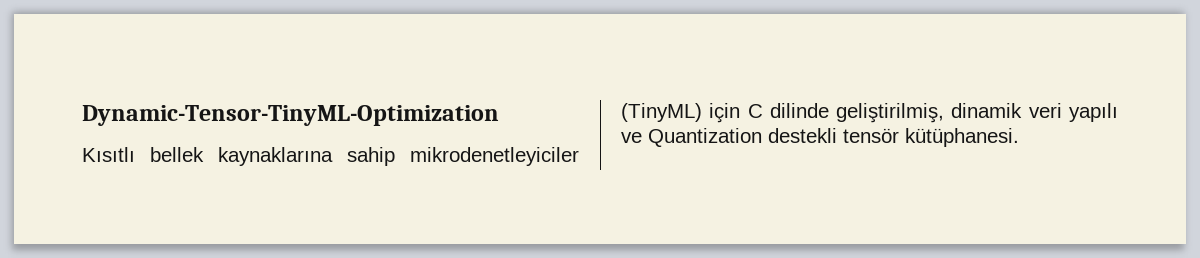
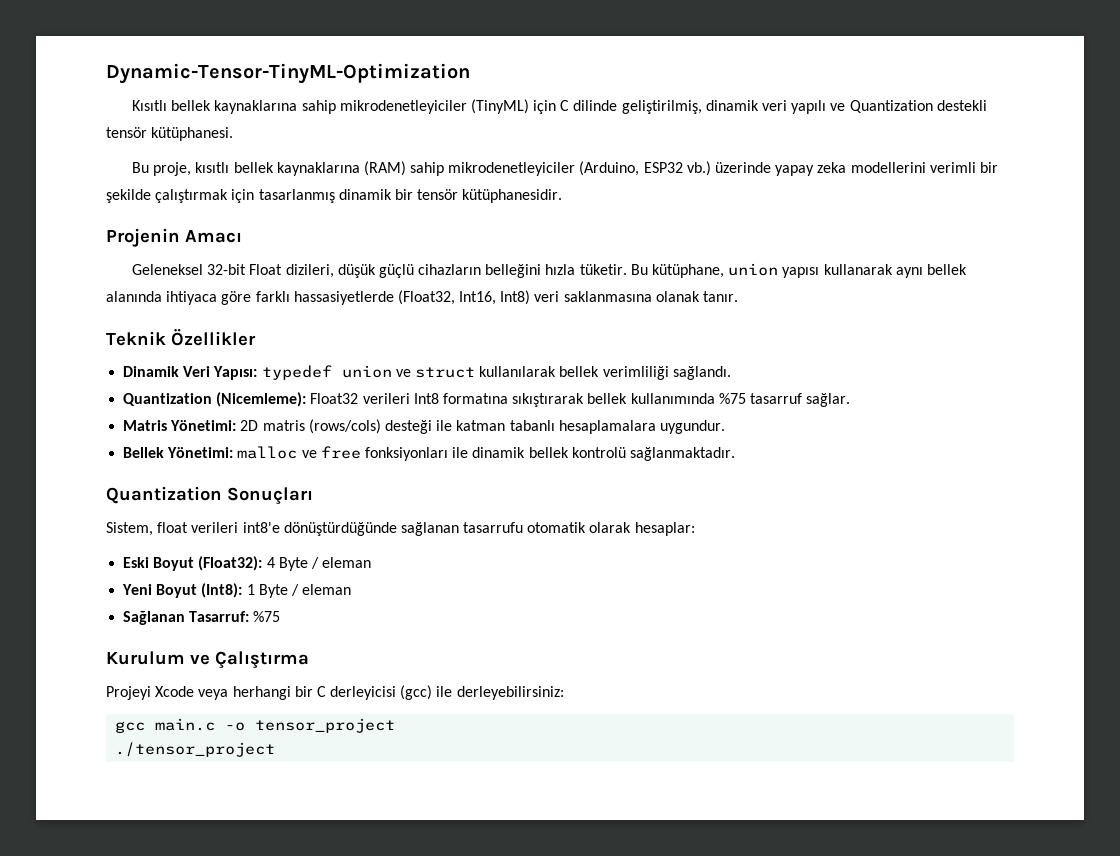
+ Bu proje, kısıtlı bellek kaynaklarına (RAM) sahip mikrodenetleyiciler (Arduino, ESP32 vb.) üzerinde yapay zeka modellerini verimli bir şekilde çalıştırmak için tasarlanmış dinamik bir tensör kütüphanesidir.
+ Projenin Amacı
+ Geleneksel 32-bit Float dizileri, düşük güçlü cihazların belleğini hızla tüketir. Bu kütüphane, union yapısı kullanarak aynı bellek alanında ihtiyaca göre farklı hassasiyetlerde (Float32, Int16, Int8) veri saklanmasına olanak tanır.
+ Teknik Özellikler
+ Dinamik Veri Yapısı: typedef union ve struct kullanılarak bellek verimliliği sağlandı.
+ Quantization (Nicemleme): Float32 verileri Int8 formatına sıkıştırarak bellek kullanımında %75 tasarruf sağlar.
+ Matris Yönetimi: 2D matris (rows/cols) desteği ile katman tabanlı hesaplamalara uygundur.
+ Bellek Yönetimi: malloc ve free fonksiyonları ile dinamik bellek kontrolü sağlanmaktadır.
+ Quantization Sonuçları
+ Sistem, float verileri int8'e dönüştürdüğünde sağlanan tasarrufu otomatik olarak hesaplar:
+ Eski Boyut (Float32): 4 Byte / eleman
+ Yeni Boyut (Int8): 1 Byte / eleman
+ Sağlanan Tasarruf: %75
+ Kurulum ve Çalıştırma
+ Projeyi Xcode veya herhangi bir C derleyicisi (gcc) ile derleyebilirsiniz:
+ gcc main.c -o tensor_project
+ ./tensor_project

